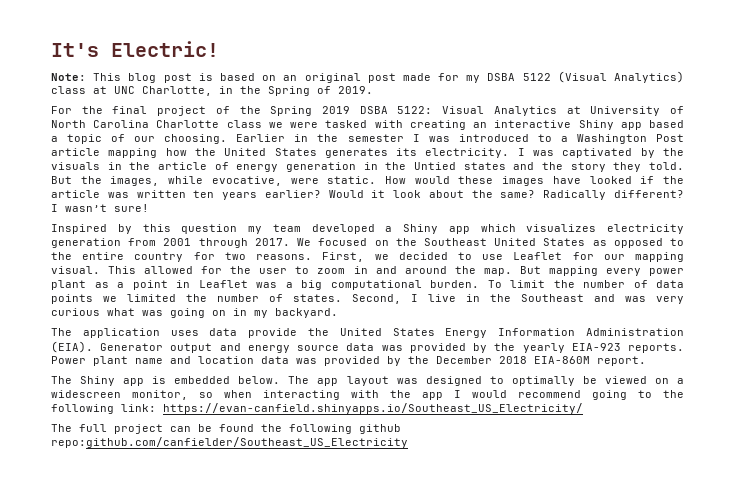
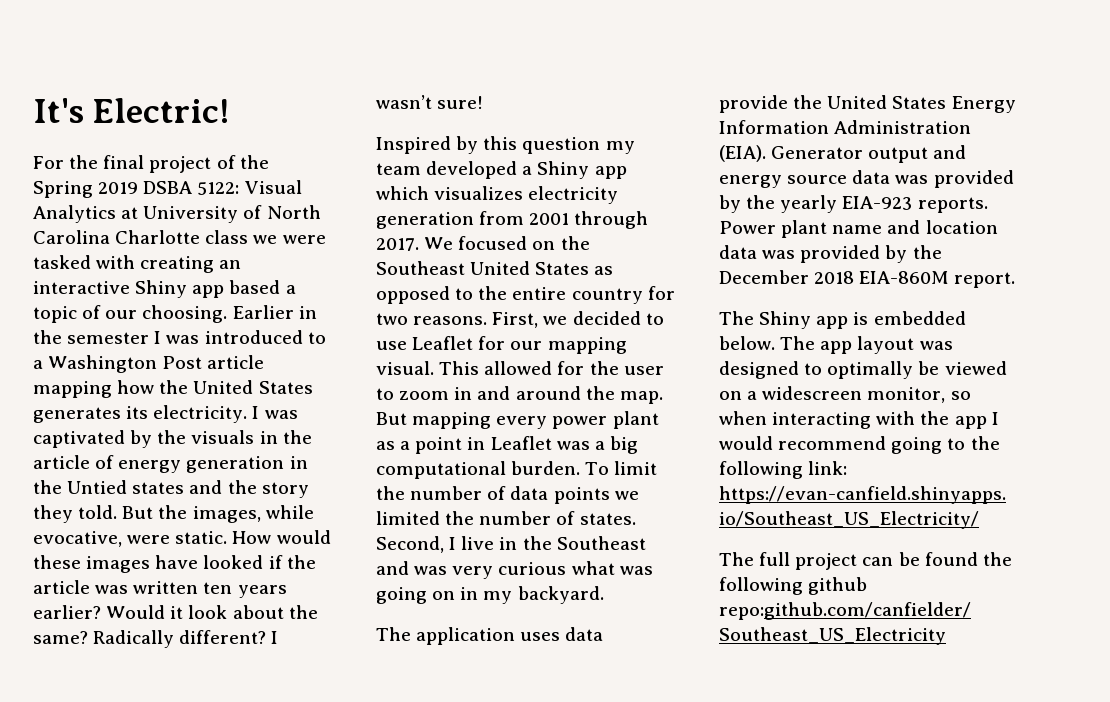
- Note: This blog post is based on an original post made for my DSBA 5122 (Visual Analytics) class at UNC Charlotte, in the Spring of 2019.

